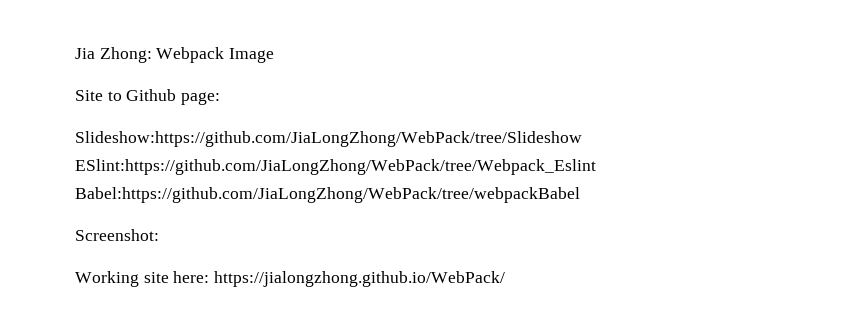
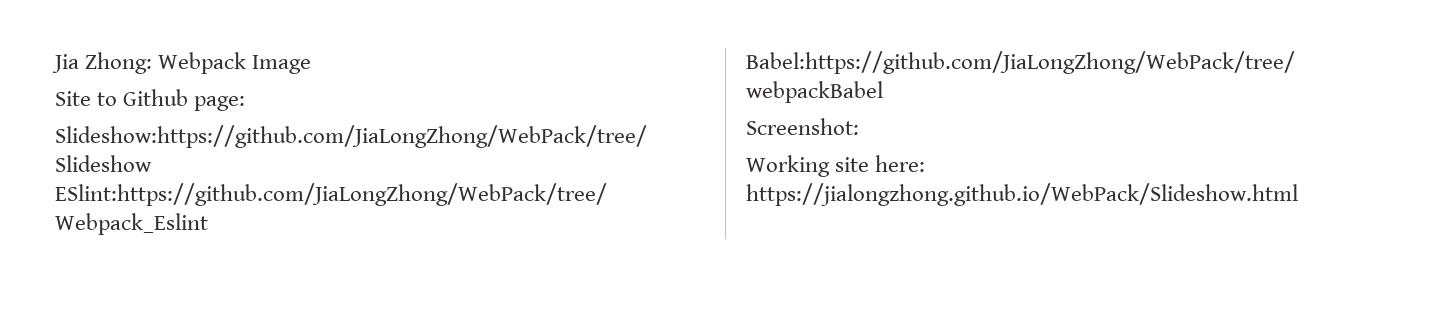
- Working site here: https://jialongzhong.github.io/WebPack/
+ Working site here: https://jialongzhong.github.io/WebPack/Slideshow.html

